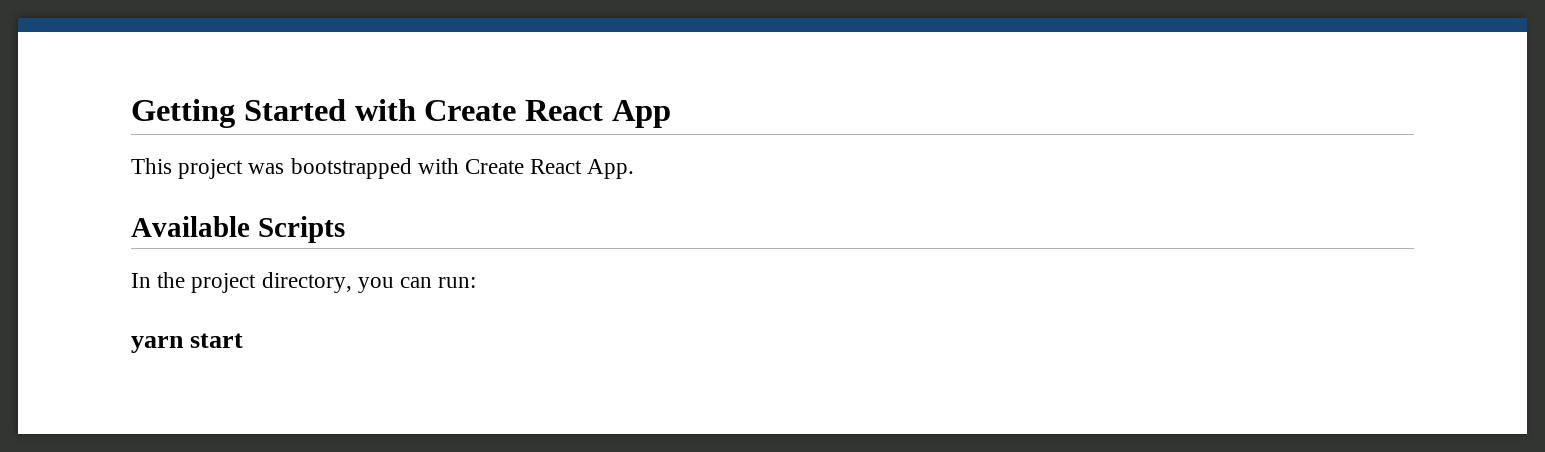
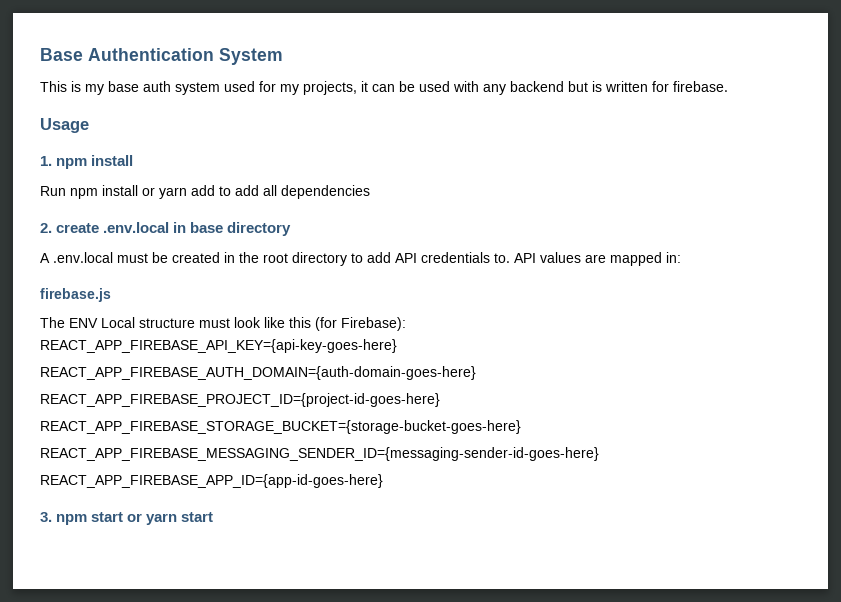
- Getting Started with Create React App
- This project was bootstrapped with Create React App.
- Available Scripts
- In the project directory, you can run:
- yarn start
+ Base Authentication System
+ This is my base auth system used for my projects, it can be used with any backend but is written for firebase.
+ Usage
+ 1. npm install
+ Run npm install or yarn add to add all dependencies
+ 2. create .env.local in base directory
+ A .env.local must be created in the root directory to add API credentials to. API values are mapped in:
+ firebase.js
+ The ENV Local structure must look like this (for Firebase):
+ REACT_APP_FIREBASE_API_KEY={api-key-goes-here}
+ REACT_APP_FIREBASE_AUTH_DOMAIN={auth-domain-goes-here}
+ REACT_APP_FIREBASE_PROJECT_ID={project-id-goes-here}
+ REACT_APP_FIREBASE_STORAGE_BUCKET={storage-bucket-goes-here}
+ REACT_APP_FIREBASE_MESSAGING_SENDER_ID={messaging-sender-id-goes-here}
+ REACT_APP_FIREBASE_APP_ID={app-id-goes-here}
+ 3. npm start or yarn start

